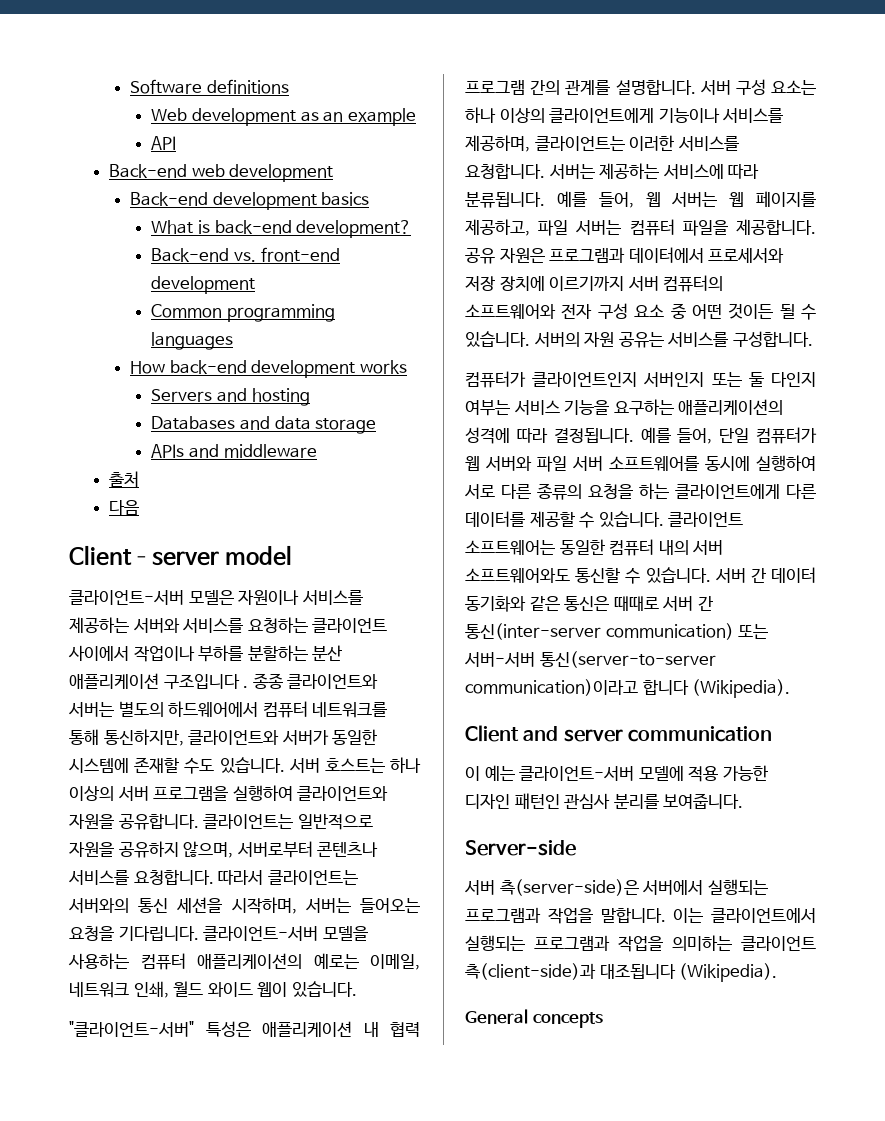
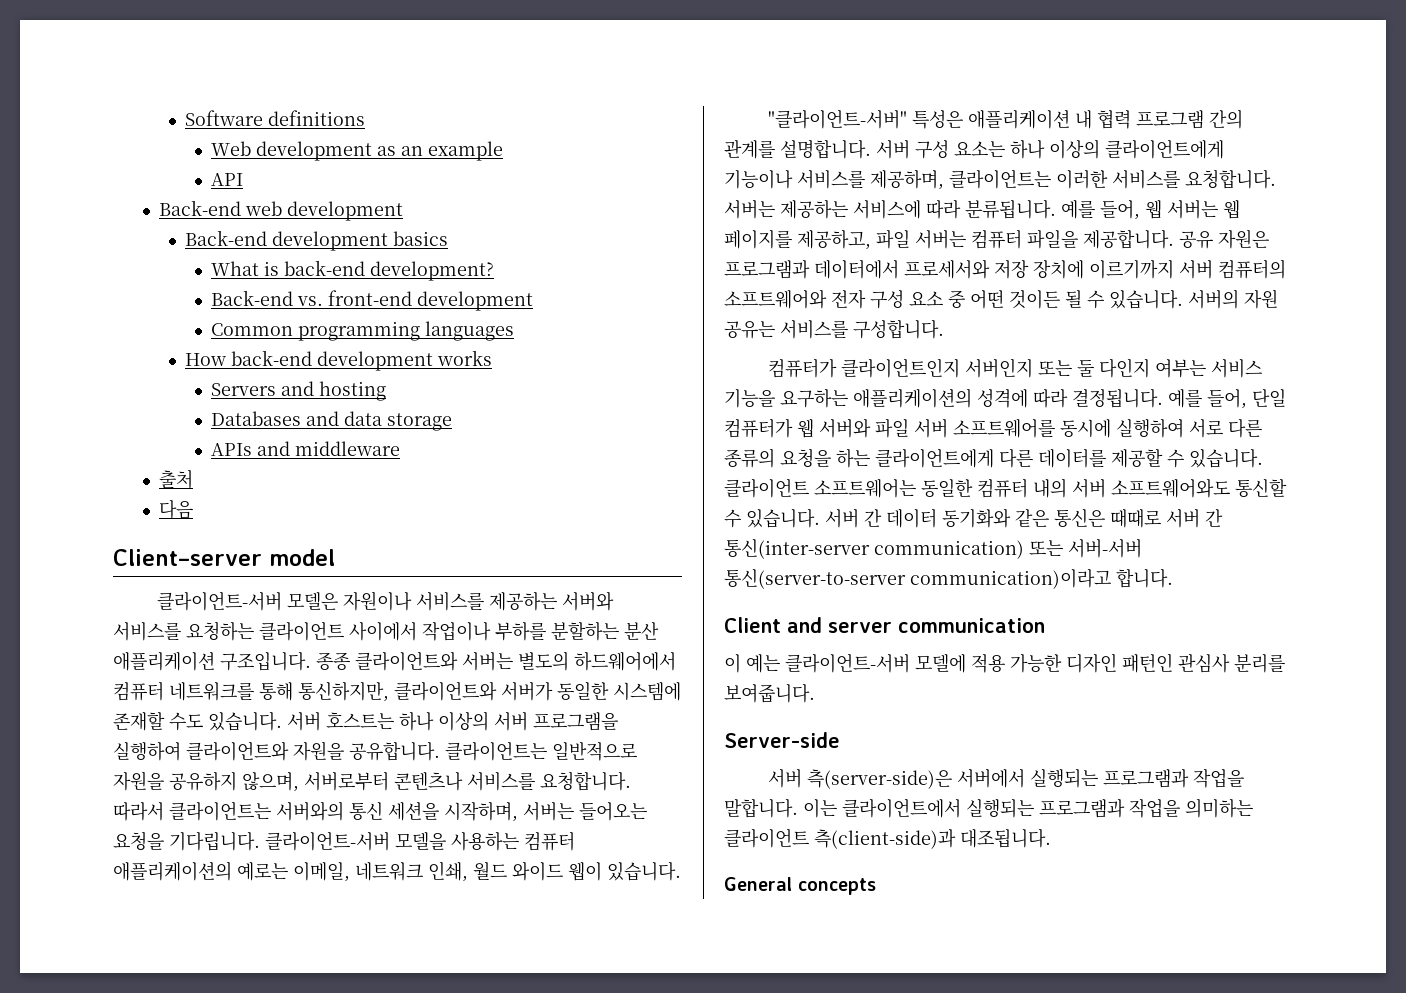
- 클라이언트-서버 모델은 자원이나 서비스를 제공하는 서버와 서비스를 요청하는 클라이언트 사이에서 작업이나 부하를 분할하는 분산 애플리케이션 구조입니다 .
+ 클라이언트-서버 모델은 자원이나 서비스를 제공하는 서버와 서비스를 요청하는 클라이언트 사이에서 작업이나 부하를 분할하는 분산 애플리케이션 구조입니다.
- 서버 간 데이터 동기화와 같은 통신은 때때로 서버 간 통신(inter-server communication) 또는 서버-서버 통신(server-to-server communication)이라고 합니다 (Wikipedia).
+ 서버 간 데이터 동기화와 같은 통신은 때때로 서버 간 통신(inter-server communication) 또는 서버-서버 통신(server-to-server communication)이라고 합니다.
- 이는 클라이언트에서 실행되는 프로그램과 작업을 의미하는 클라이언트 측(client-side)과 대조됩니다 (Wikipedia).
+ 이는 클라이언트에서 실행되는 프로그램과 작업을 의미하는 클라이언트 측(client-side)과 대조됩니다.

